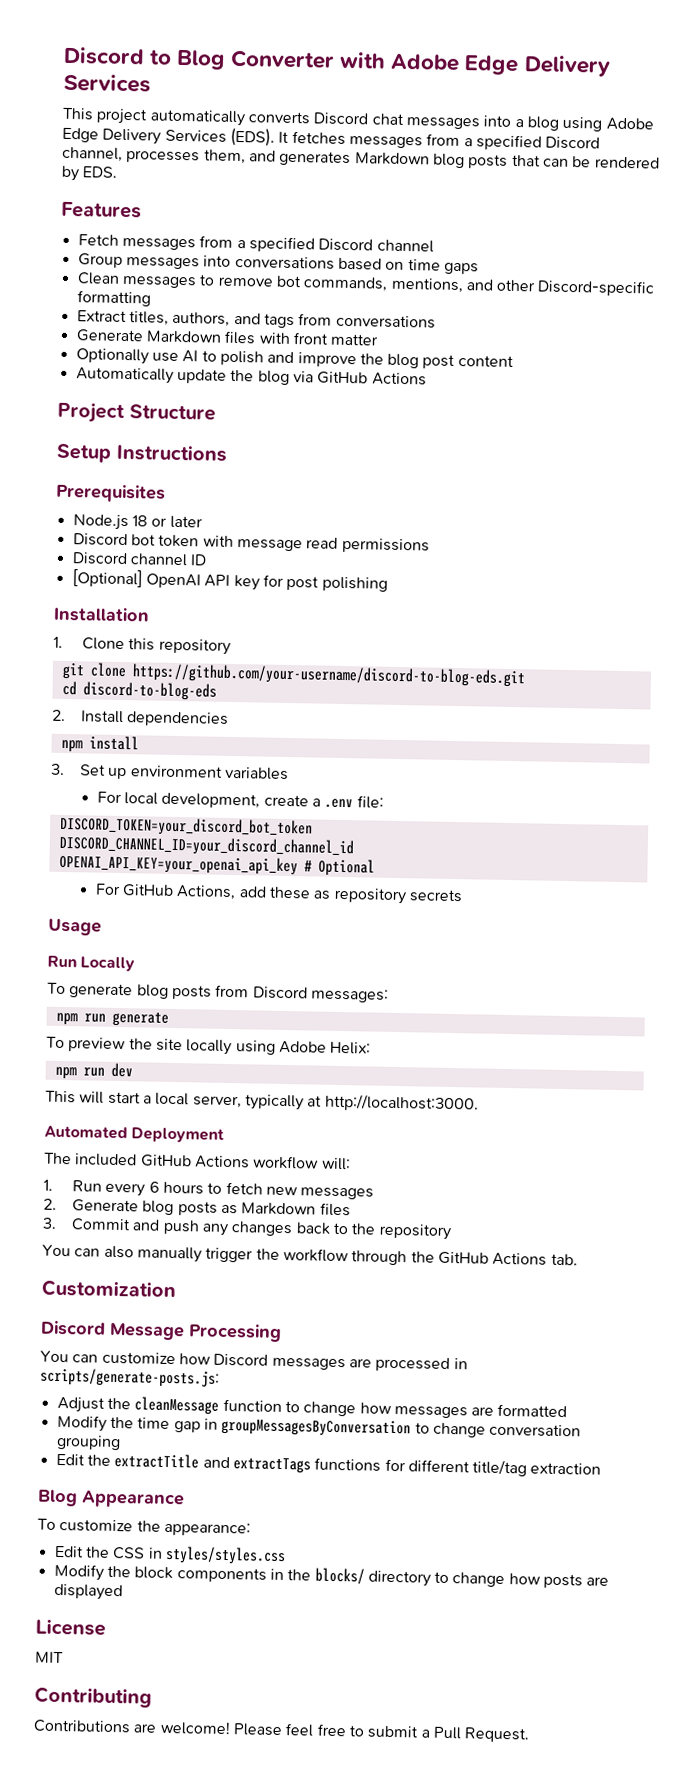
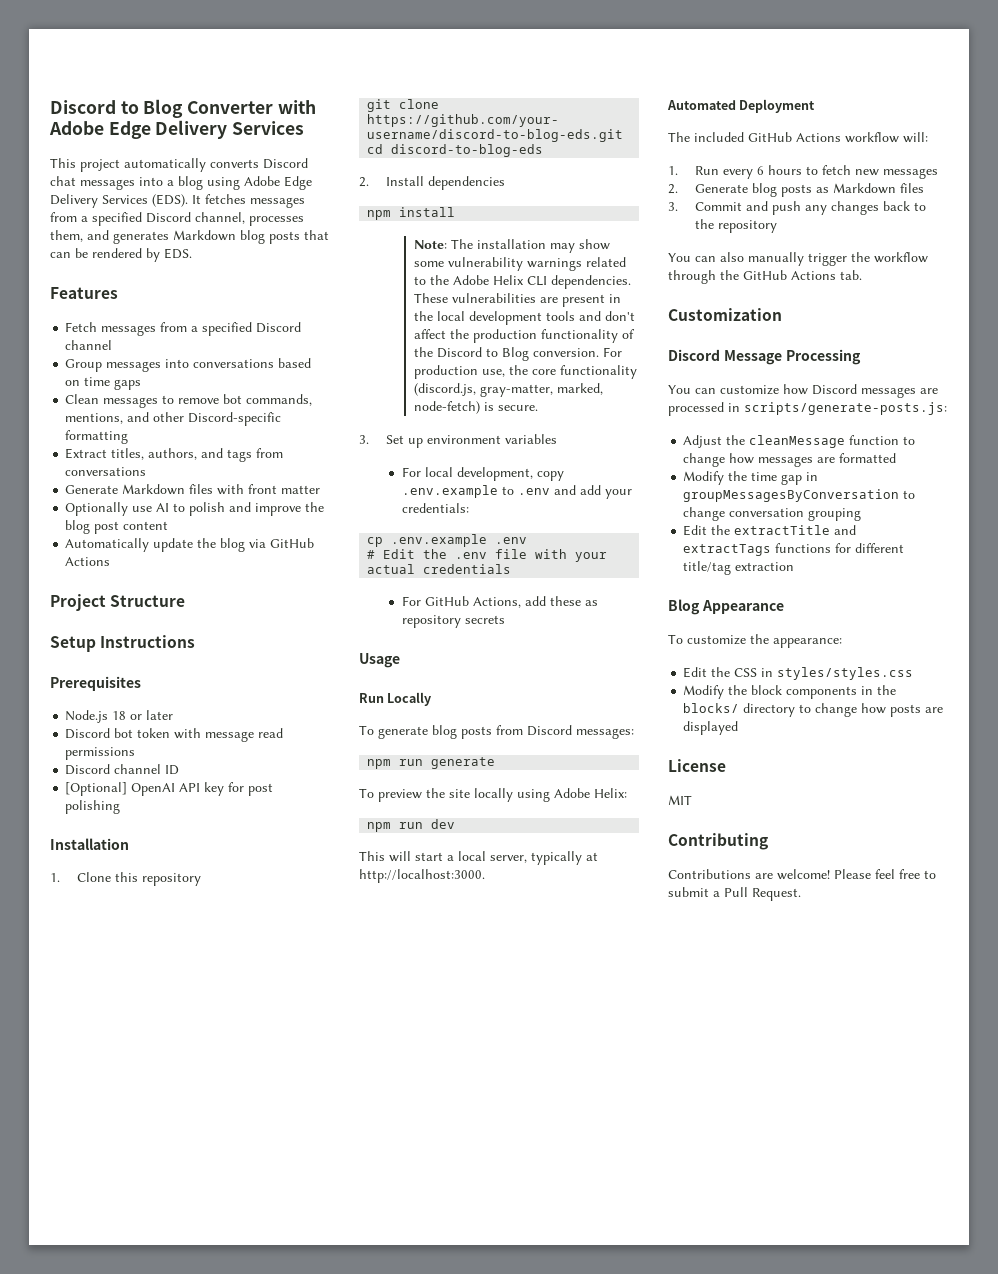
+ Note: The installation may show some vulnerability warnings related to the Adobe Helix CLI dependencies. These vulnerabilities are present in the local development tools and don't affect the production functionality of the Discord to Blog conversion. For production use, the core functionality (discord.js, gray-matter, marked, node-fetch) is secure.
- For local development, create a .env file:
- DISCORD_TOKEN=your_discord_bot_token
- DISCORD_CHANNEL_ID=your_discord_channel_id
- OPENAI_API_KEY=your_openai_api_key # Optional
+ For local development, copy .env.example to .env and add your credentials:
+ cp .env.example .env
+ # Edit the .env file with your actual credentials

